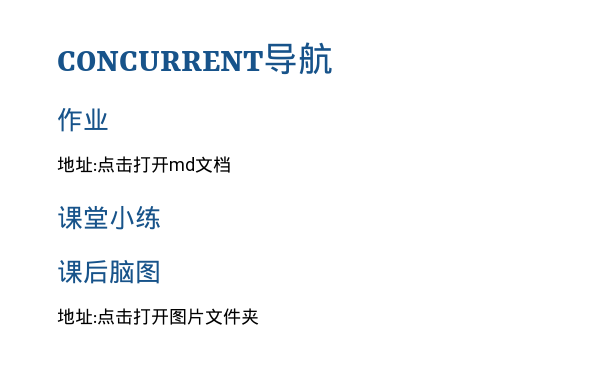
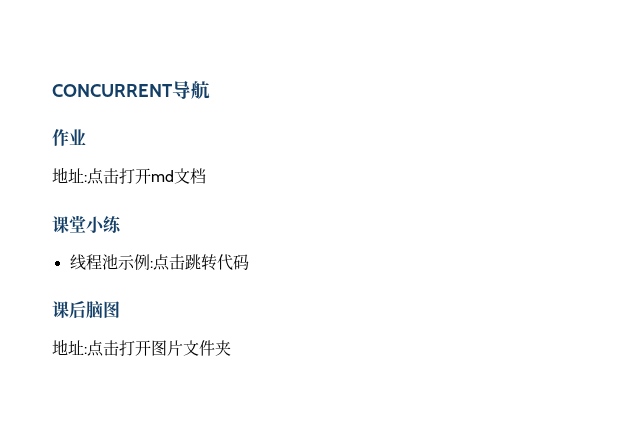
+ 线程池示例:点击跳转代码

